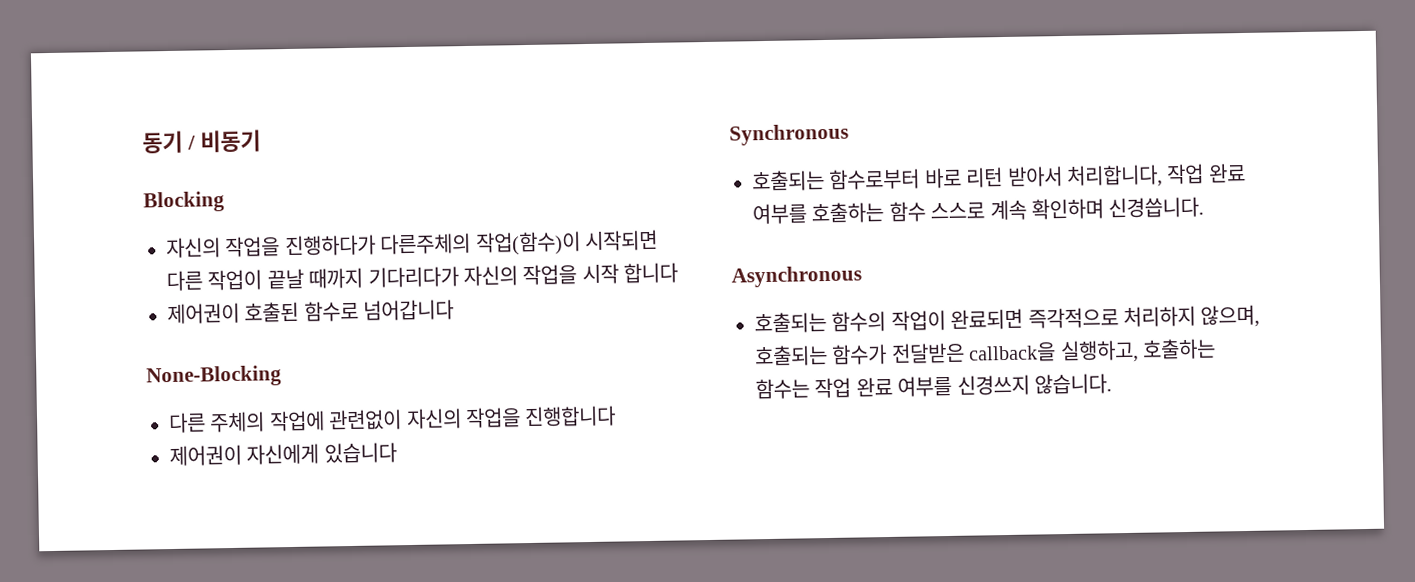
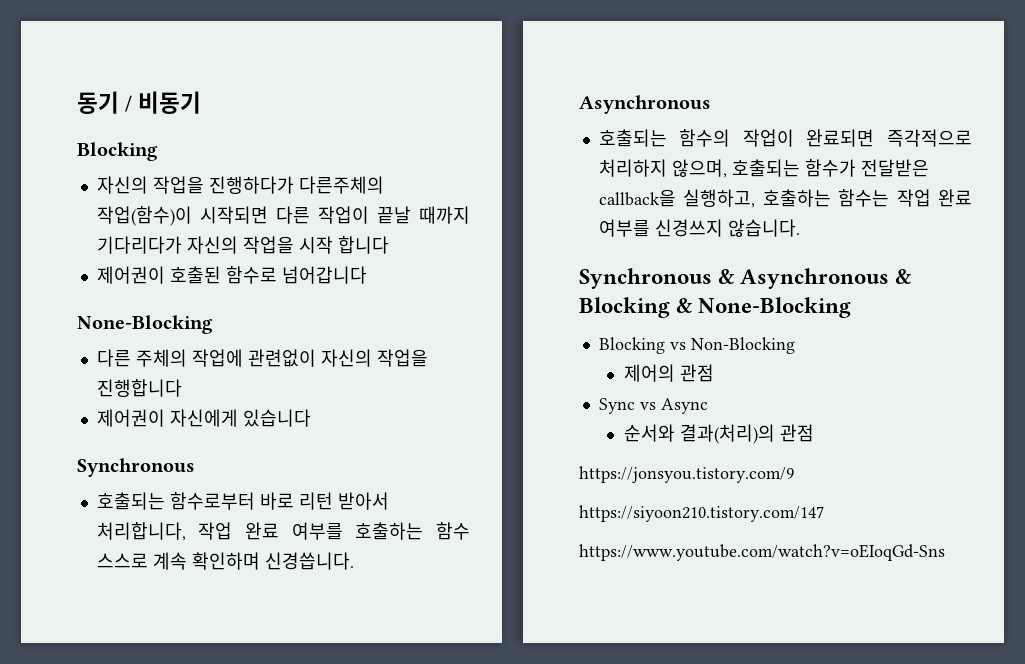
+ Synchronous & Asynchronous & Blocking & None-Blocking
+ Blocking vs Non-Blocking
+ 제어의 관점
+ Sync vs Async
+ 순서와 결과(처리)의 관점
+ https://jonsyou.tistory.com/9
+ https://siyoon210.tistory.com/147
+ https://www.youtube.com/watch?v=oEIoqGd-Sns

